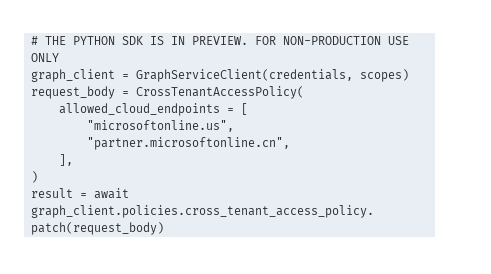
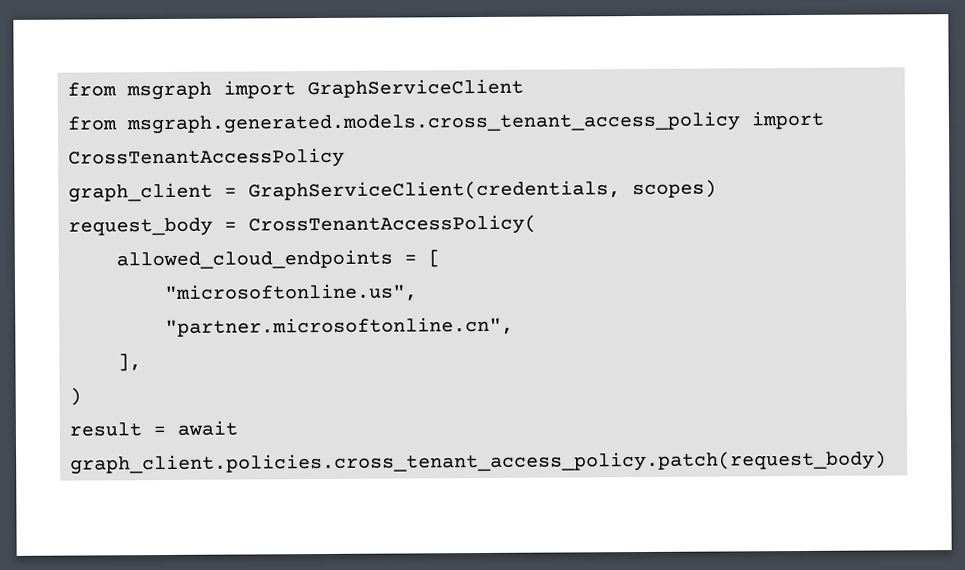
- # THE PYTHON SDK IS IN PREVIEW. FOR NON-PRODUCTION USE ONLY
+ from msgraph import GraphServiceClient
+ from msgraph.generated.models.cross_tenant_access_policy import CrossTenantAccessPolicy

